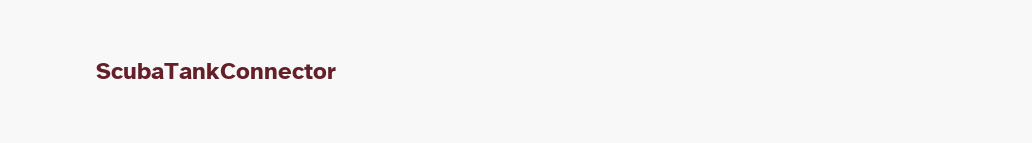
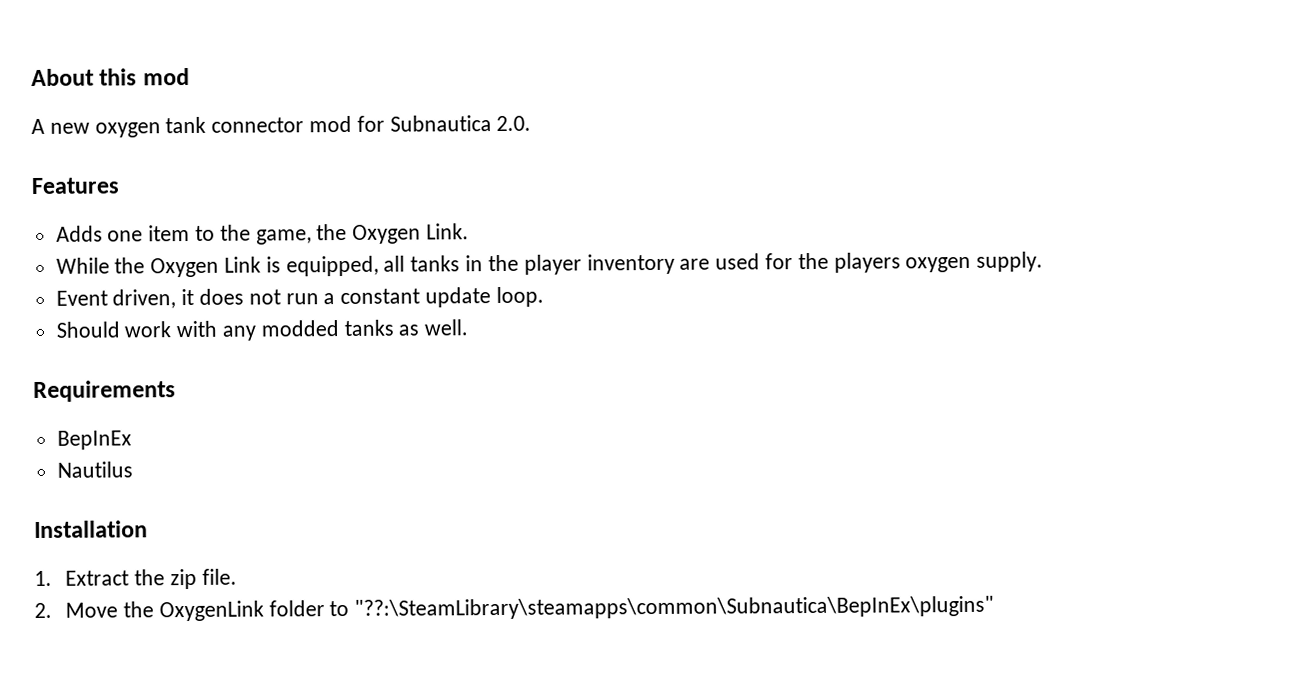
- ScubaTankConnector
+ About this mod
+ A new oxygen tank connector mod for Subnautica 2.0.
+ Features
+ Adds one item to the game, the Oxygen Link.
+ While the Oxygen Link is equipped, all tanks in the player inventory are used for the players oxygen supply.
+ Event driven, it does not run a constant update loop.
+ Should work with any modded tanks as well.
+ Requirements
+ BepInEx
+ Nautilus
+ Installation
+ 1. Extract the zip file.
+ 2. Move the OxygenLink folder to "??:\SteamLibrary\steamapps\common\Subnautica\BepInEx\plugins"

